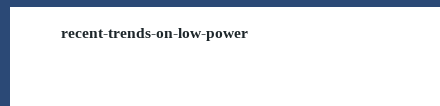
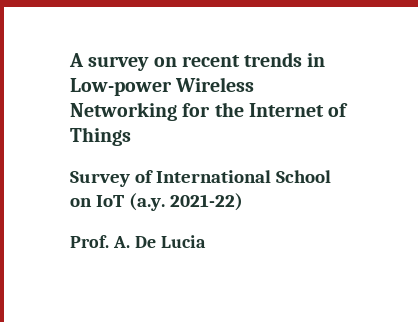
- recent-trends-on-low-power
+ A survey on recent trends in Low-power Wireless Networking for the Internet of Things
+ Survey of International School on IoT (a.y. 2021-22)
+ Prof. A. De Lucia

